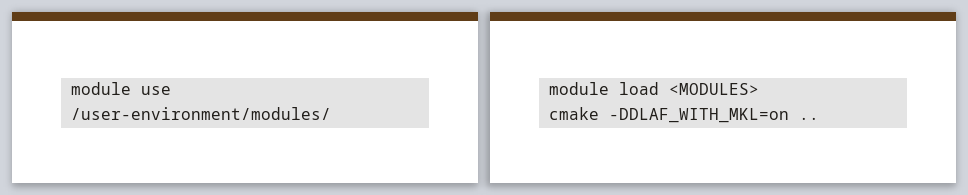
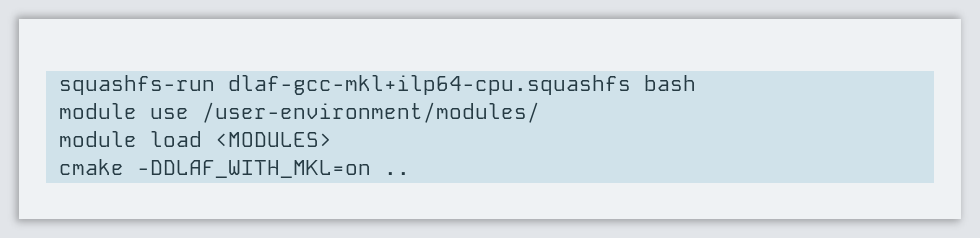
+ squashfs-run dlaf-gcc-mkl+ilp64-cpu.squashfs bash

